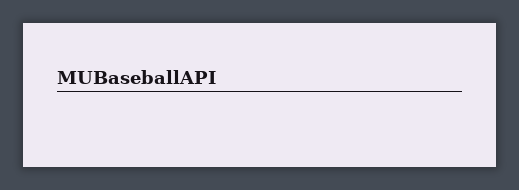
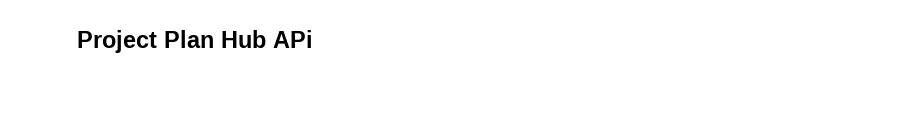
- MUBaseballAPI
+ Project Plan Hub APi

